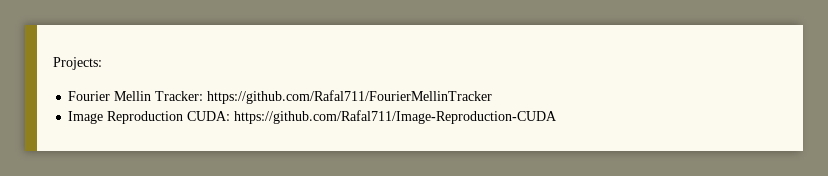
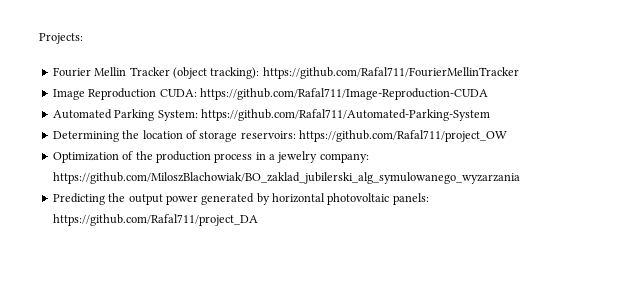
- Fourier Mellin Tracker: https://github.com/Rafal711/FourierMellinTracker
+ Fourier Mellin Tracker (object tracking): https://github.com/Rafal711/FourierMellinTracker
+ Automated Parking System: https://github.com/Rafal711/Automated-Parking-System
+ Determining the location of storage reservoirs: https://github.com/Rafal711/project_OW
+ Optimization of the production process in a jewelry company: https://github.com/MiloszBlachowiak/BO_zaklad_jubilerski_alg_symulowanego_wyzarzania
+ Predicting the output power generated by horizontal photovoltaic panels: https://github.com/Rafal711/project_DA

